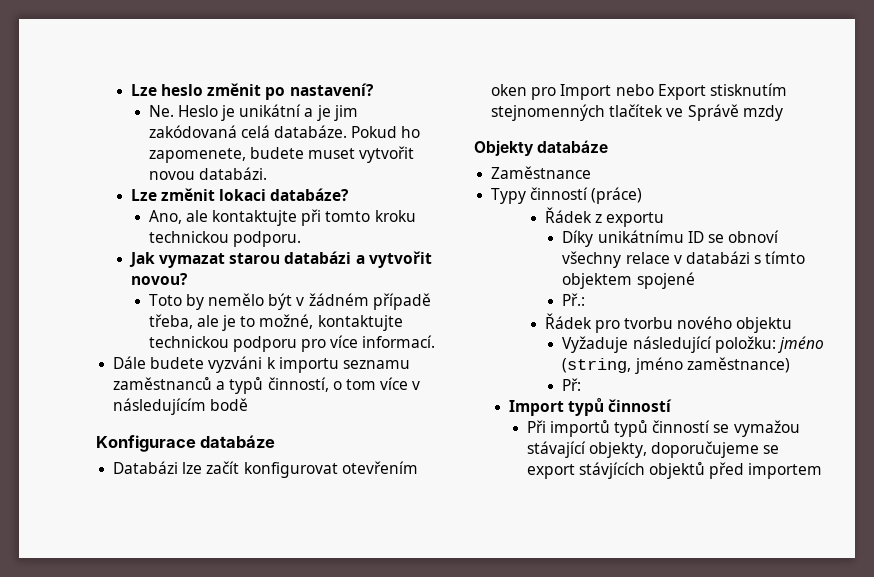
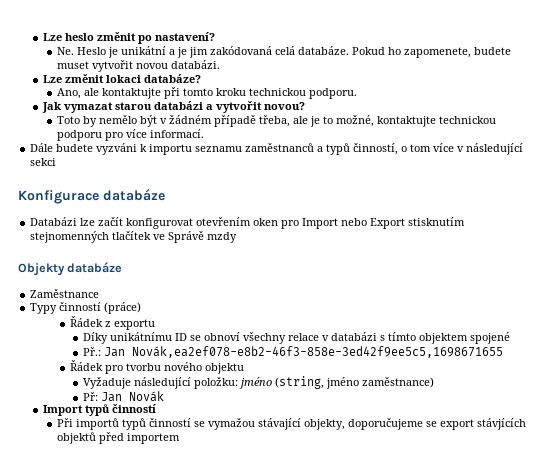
- Dále budete vyzváni k importu seznamu zaměstnanců a typů činností, o tom více v následujícím bodě
+ Dále budete vyzváni k importu seznamu zaměstnanců a typů činností, o tom více v následující sekci
- Př.:
+ Př.: Jan Novák,ea2ef078-e8b2-46f3-858e-3ed42f9ee5c5,1698671655
- Př:
+ Př: Jan Novák

